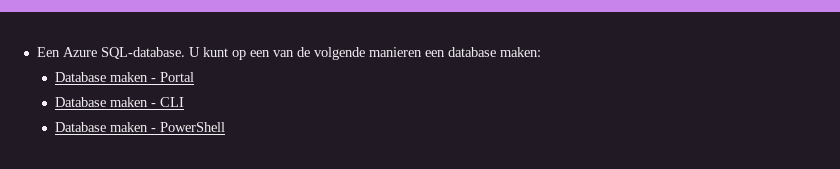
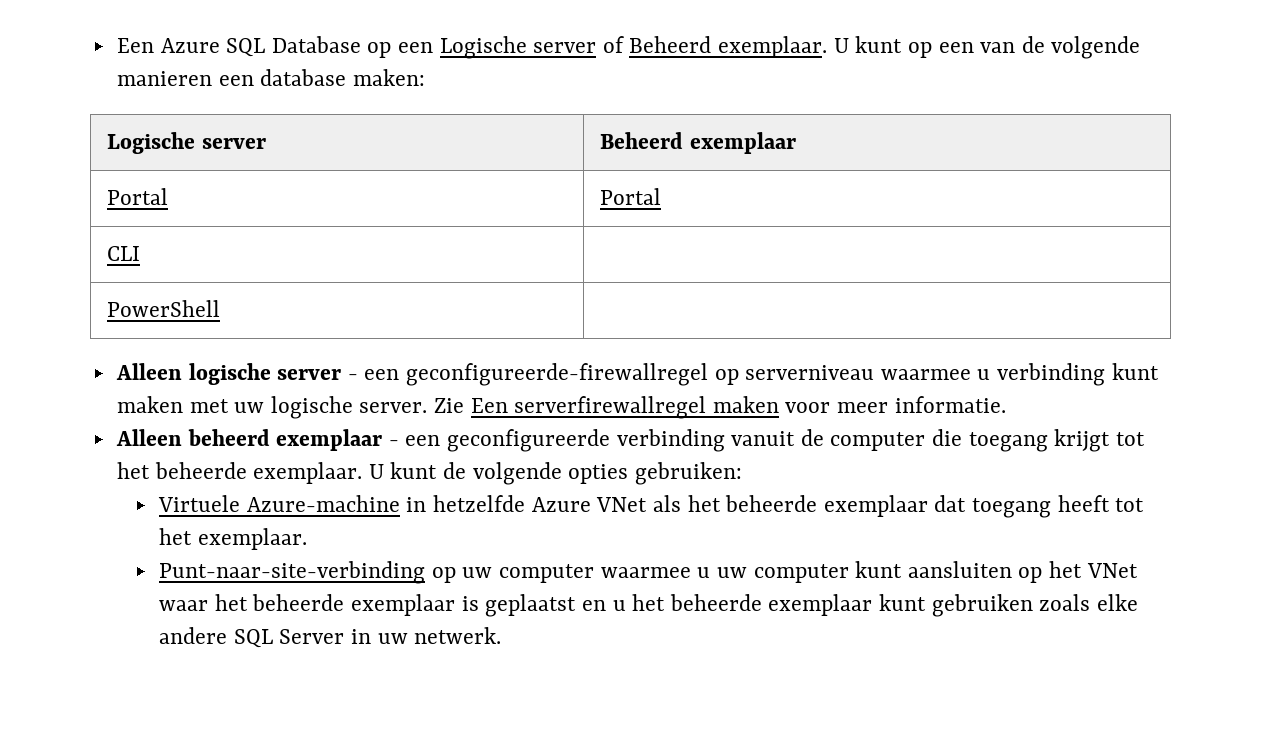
- Een Azure SQL-database.
+ Een Azure SQL Database op een Logische server of Beheerd exemplaar.
- Database maken - Portal
- Database maken - CLI
- Database maken - PowerShell
+ Logische server | Beheerd exemplaar
+ Portal | Portal
+ CLI |
+ PowerShell |
+ Alleen logische server - een geconfigureerde-firewallregel op serverniveau waarmee u verbinding kunt maken met uw logische server. Zie Een serverfirewallregel maken voor meer informatie.
+ Alleen beheerd exemplaar - een geconfigureerde verbinding vanuit de computer die toegang krijgt tot het beheerde exemplaar. U kunt de volgende opties gebruiken:
+ Virtuele Azure-machine in hetzelfde Azure VNet als het beheerde exemplaar dat toegang heeft tot het exemplaar.
+ Punt-naar-site-verbinding op uw computer waarmee u uw computer kunt aansluiten op het VNet waar het beheerde exemplaar is geplaatst en u het beheerde exemplaar kunt gebruiken zoals elke andere SQL Server in uw netwerk.

